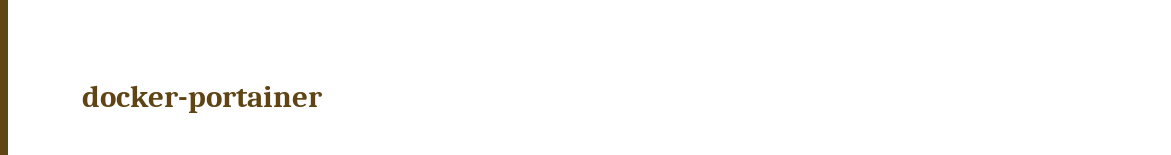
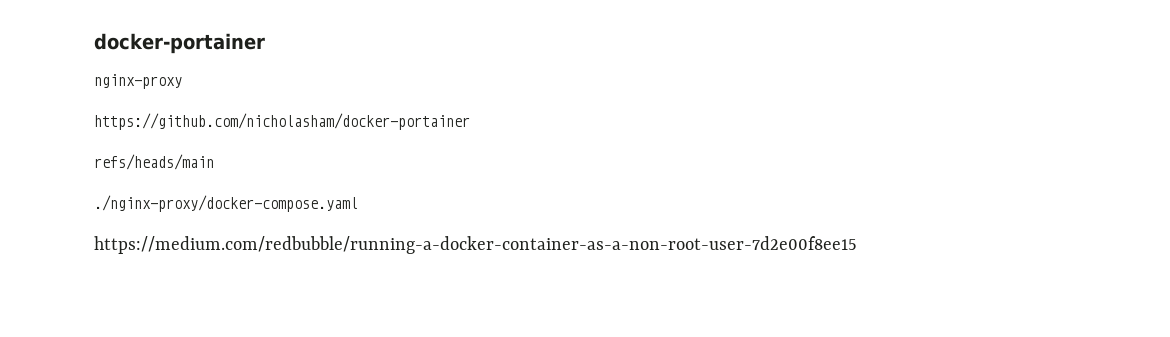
+ nginx-proxy
+ https://github.com/nicholasham/docker-portainer
+ refs/heads/main
+ ./nginx-proxy/docker-compose.yaml
+ https://medium.com/redbubble/running-a-docker-container-as-a-non-root-user-7d2e00f8ee15

